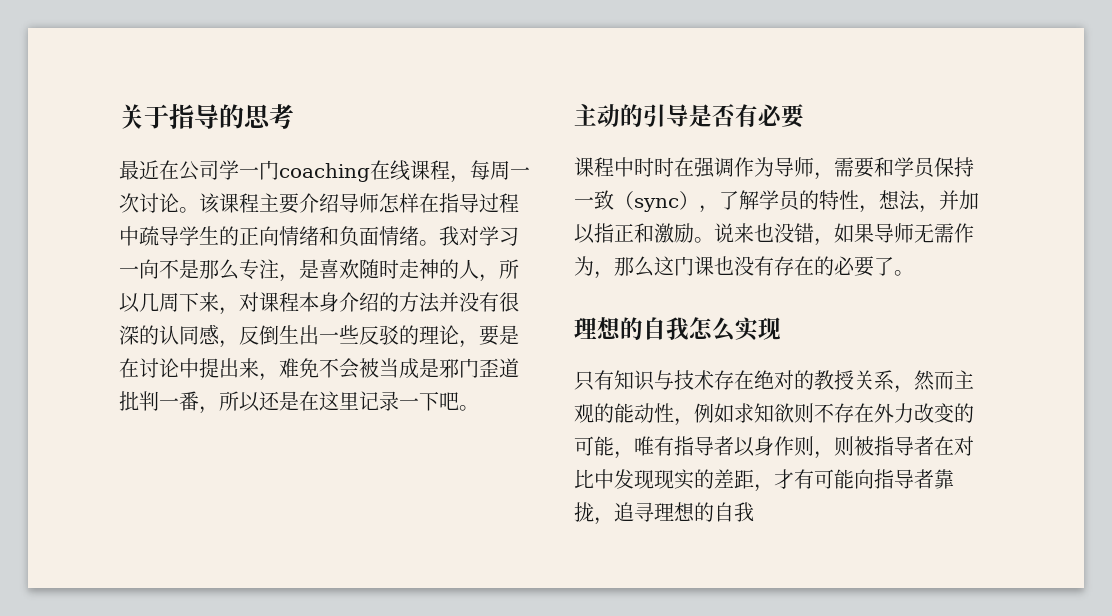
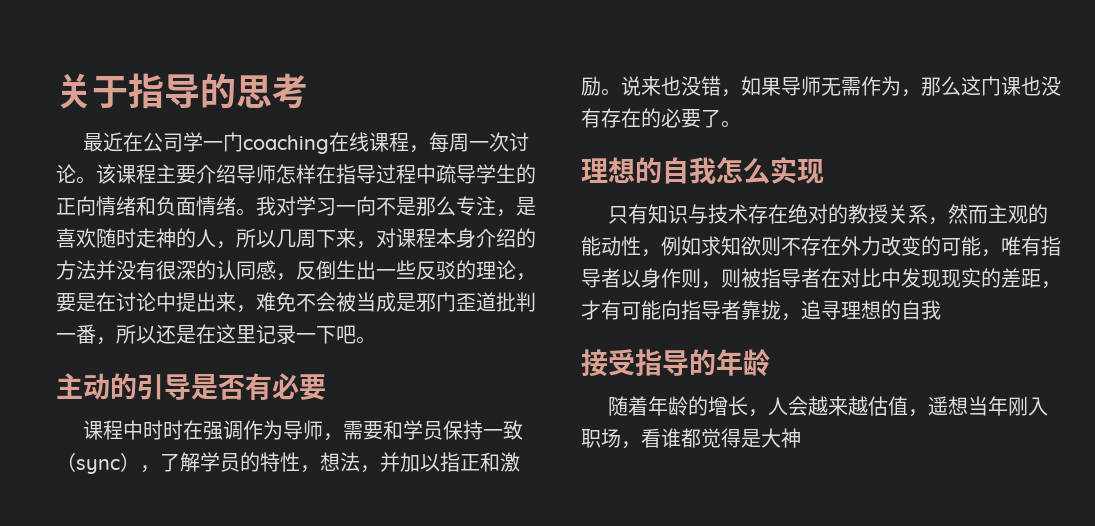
+ 接受指导的年龄
+ 随着年龄的增长，人会越来越估值，遥想当年刚入职场，看谁都觉得是大神

